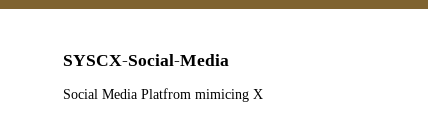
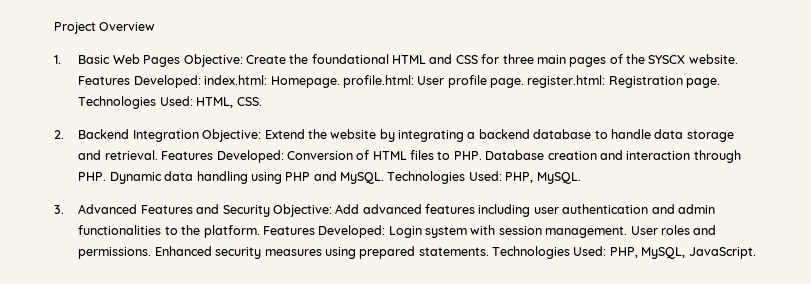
- SYSCX-Social-Media
- Social Media Platfrom mimicing X
+ Project Overview
+ 1. Basic Web Pages Objective: Create the foundational HTML and CSS for three main pages of the SYSCX website. Features Developed: index.html: Homepage. profile.html: User profile page. register.html: Registration page. Technologies Used: HTML, CSS.
+ 2. Backend Integration Objective: Extend the website by integrating a backend database to handle data storage and retrieval. Features Developed: Conversion of HTML files to PHP. Database creation and interaction through PHP. Dynamic data handling using PHP and MySQL. Technologies Used: PHP, MySQL.
+ 3. Advanced Features and Security Objective: Add advanced features including user authentication and admin functionalities to the platform. Features Developed: Login system with session management. User roles and permissions. Enhanced security measures using prepared statements. Technologies Used: PHP, MySQL, JavaScript.

